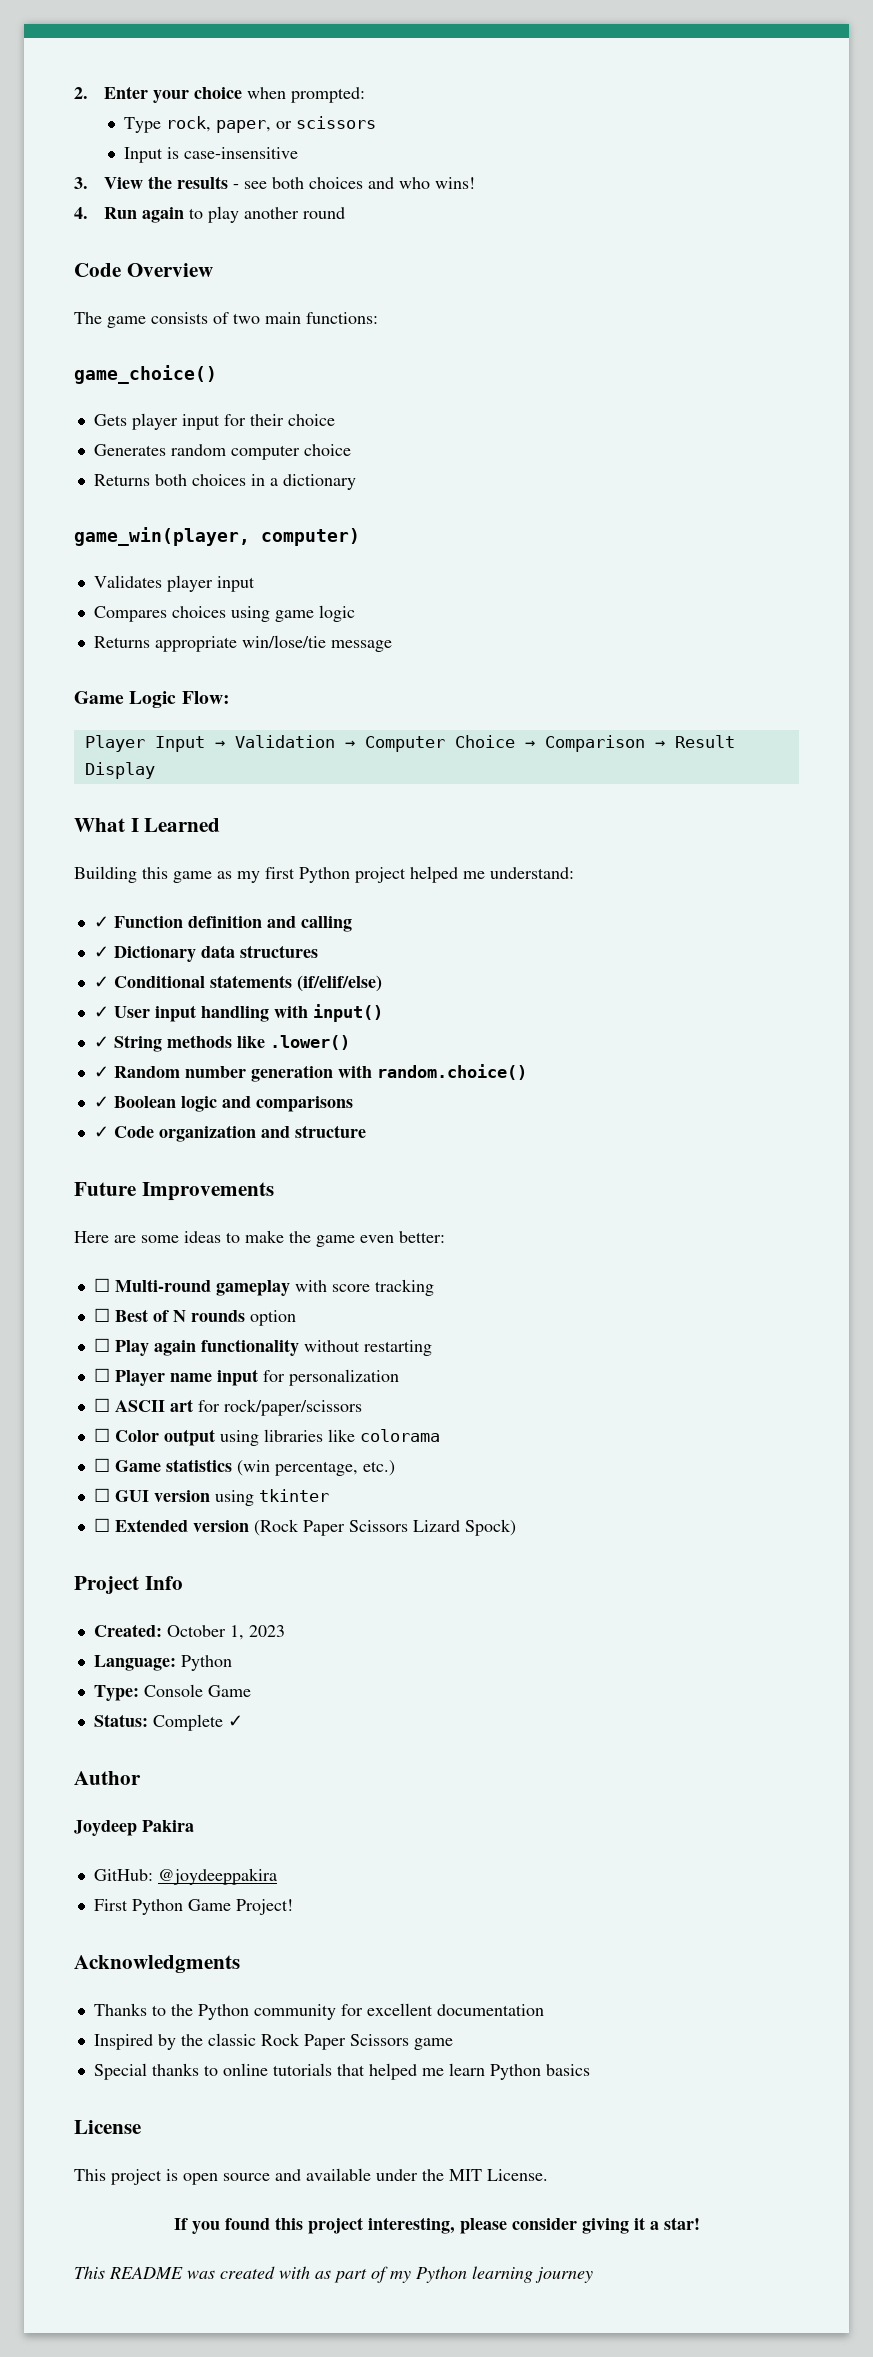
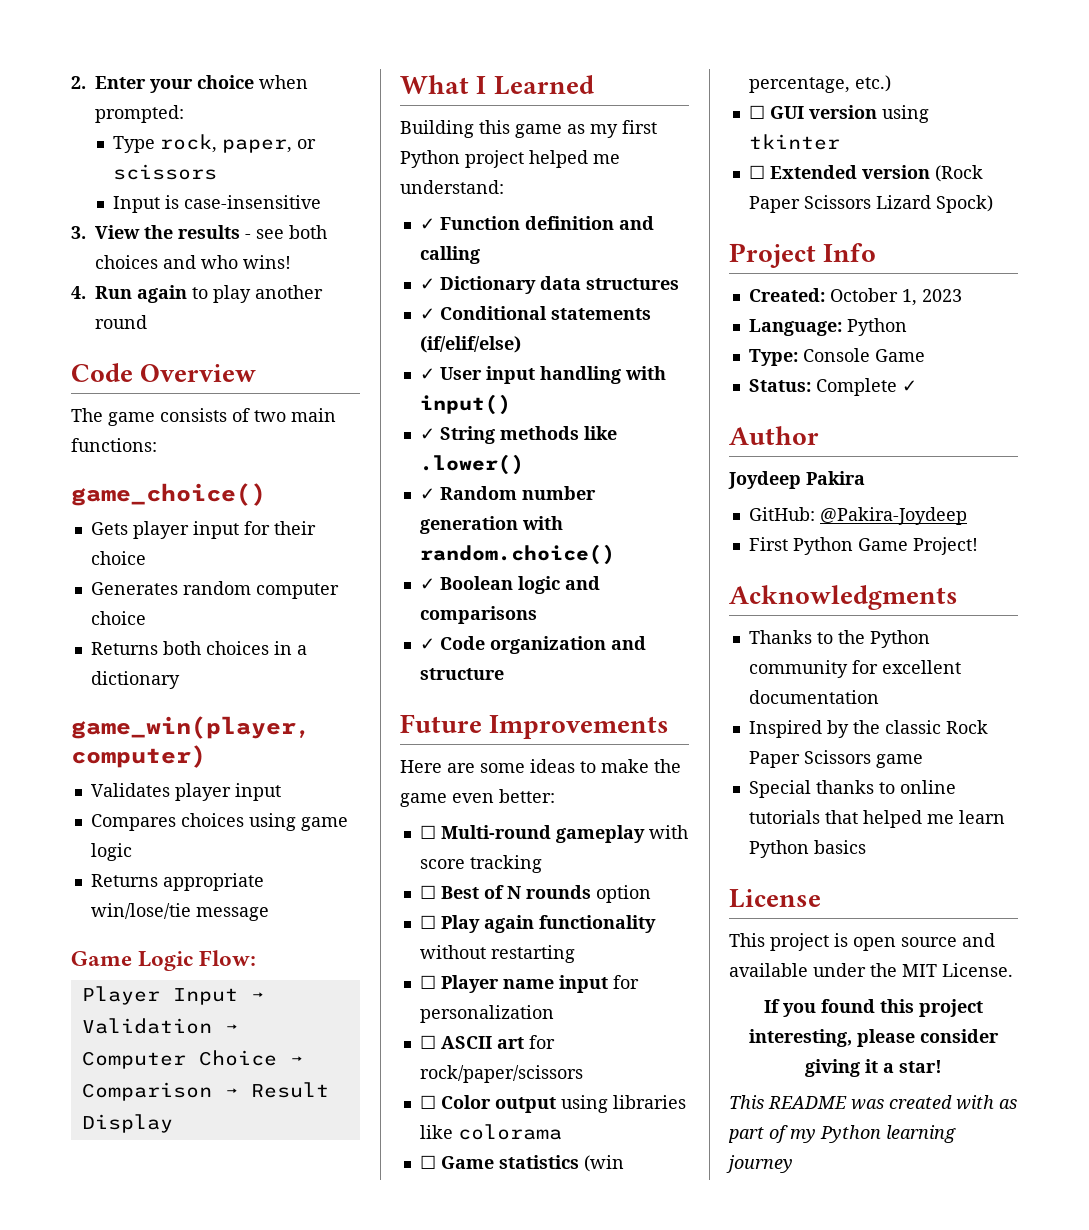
- GitHub: @joydeeppakira
+ GitHub: @Pakira-Joydeep

